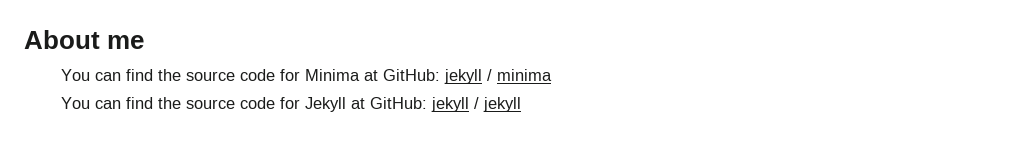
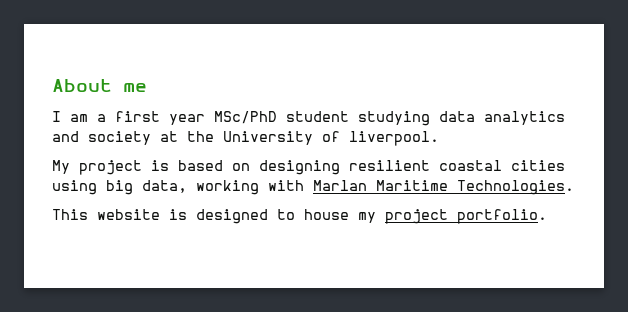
- You can find the source code for Minima at GitHub: jekyll / minima
- You can find the source code for Jekyll at GitHub: jekyll / jekyll
+ I am a first year MSc/PhD student studying data analytics and society at the University of liverpool.
+ My project is based on designing resilient coastal cities using big data, working with Marlan Maritime Technologies.
+ This website is designed to house my project portfolio.

